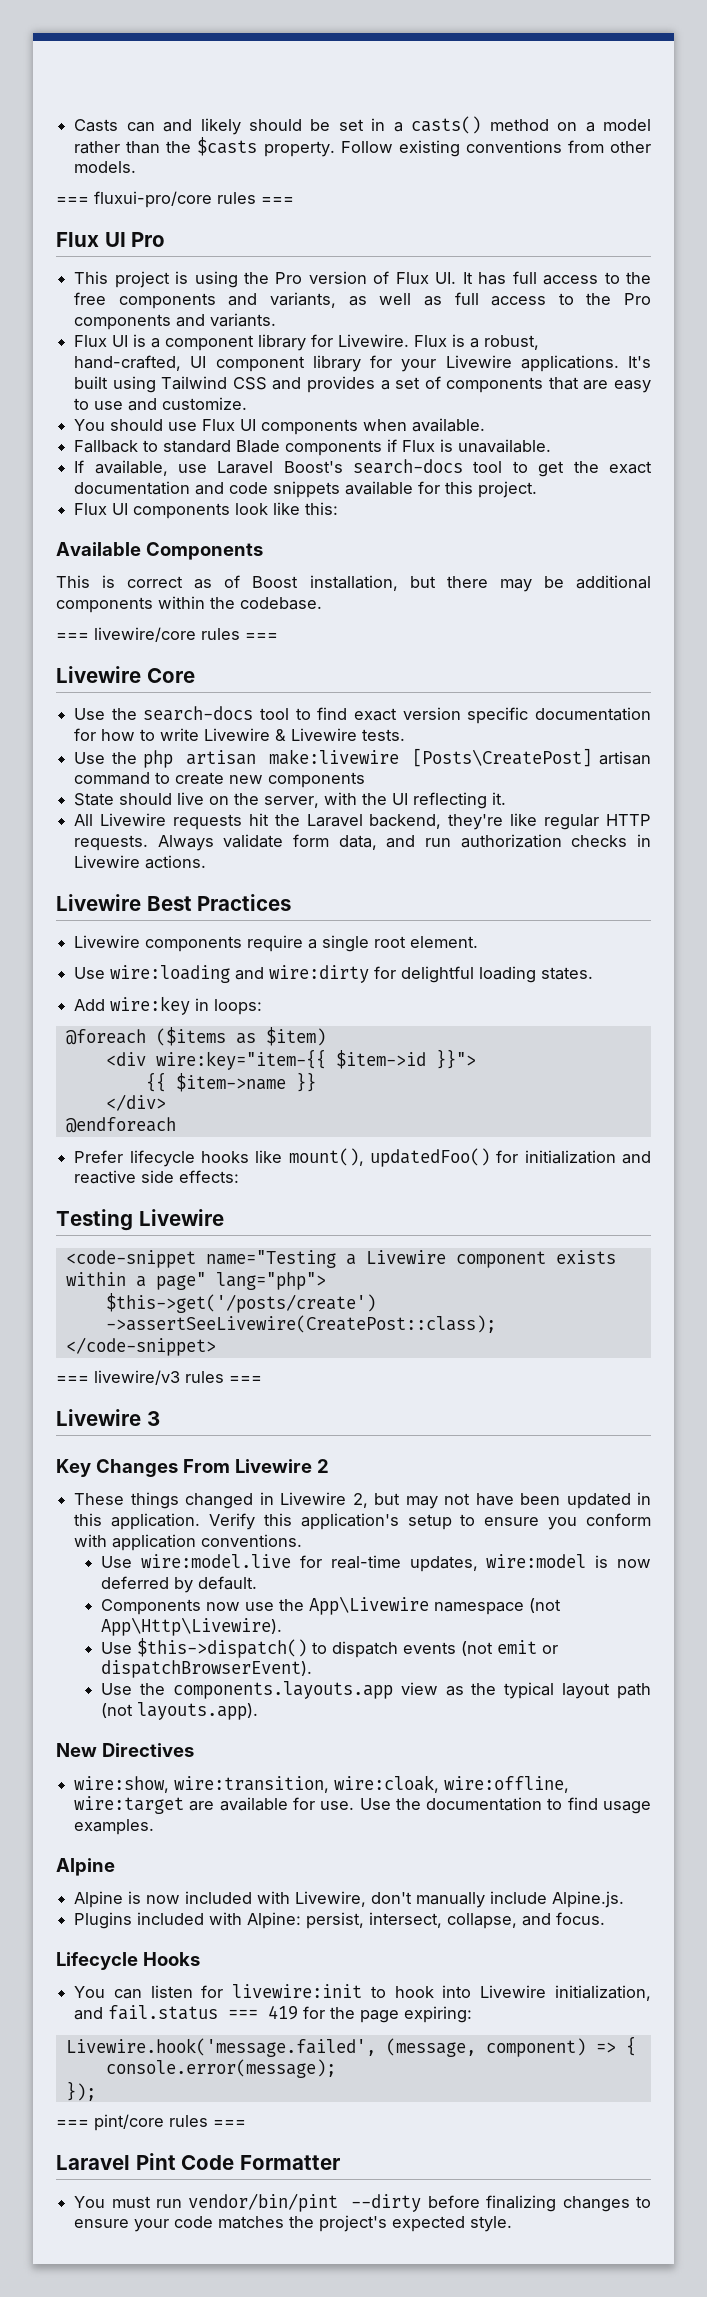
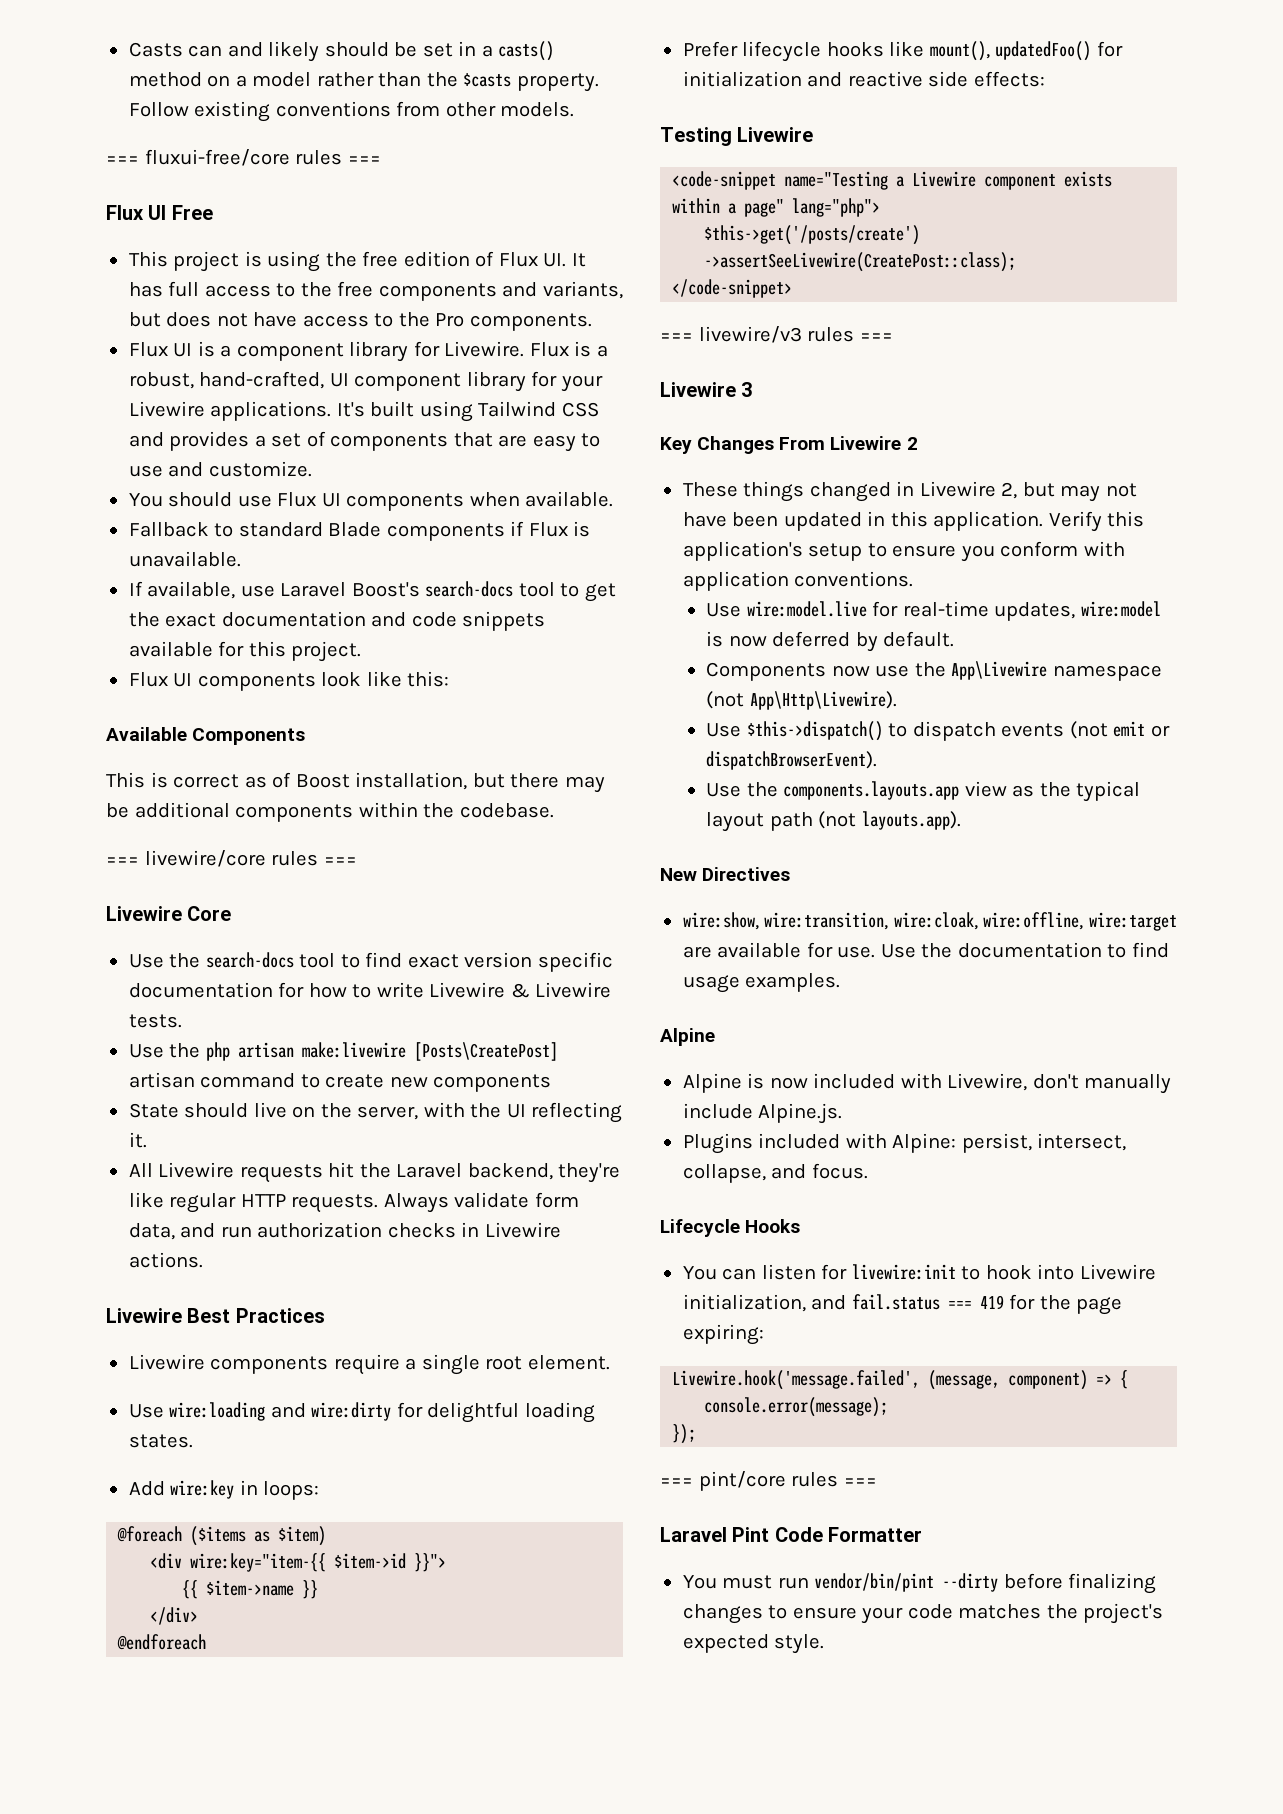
- === fluxui-pro/core rules ===
+ === fluxui-free/core rules ===
- Flux UI Pro
+ Flux UI Free
- This project is using the Pro version of Flux UI. It has full access to the free components and variants, as well as full access to the Pro components and variants.
+ This project is using the free edition of Flux UI. It has full access to the free components and variants, but does not have access to the Pro components.

